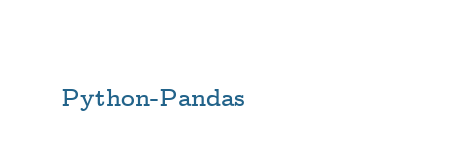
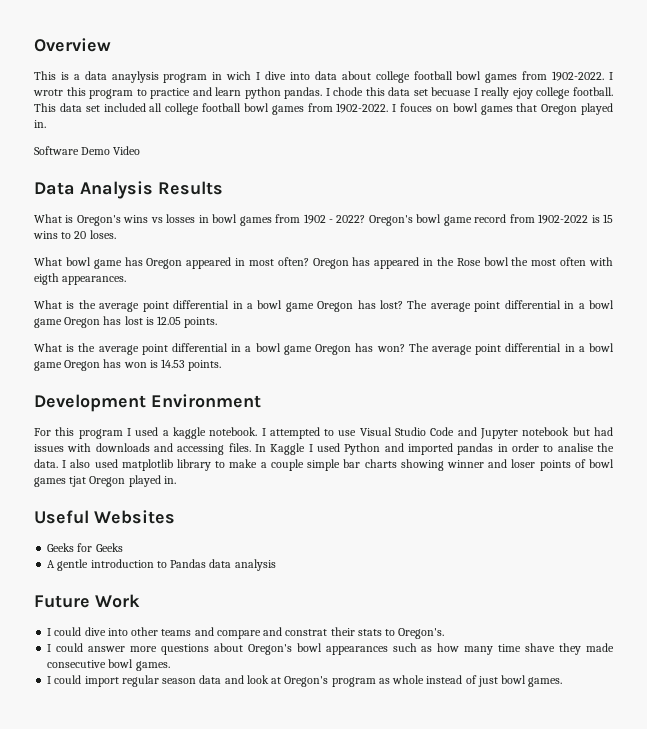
- Python-Pandas
+ Overview
+ This is a data anaylysis program in wich I dive into data about college football bowl games from 1902-2022. I wrotr this program to practice and learn python pandas. I chode this data set becuase I really ejoy college football. This data set included all college football bowl games from 1902-2022. I fouces on bowl games that Oregon played in.
+ Software Demo Video
+ Data Analysis Results
+ What is Oregon's wins vs losses in bowl games from 1902 - 2022? Oregon's bowl game record from 1902-2022 is 15 wins to 20 loses.
+ What bowl game has Oregon appeared in most often? Oregon has appeared in the Rose bowl the most often with eigth appearances.
+ What is the average point differential in a bowl game Oregon has lost? The average point differential in a bowl game Oregon has lost is 12.05 points.
+ What is the average point differential in a bowl game Oregon has won? The average point differential in a bowl game Oregon has won is 14.53 points.
+ Development Environment
+ For this program I used a kaggle notebook. I attempted to use Visual Studio Code and Jupyter notebook but had issues with downloads and accessing files. In Kaggle I used Python and imported pandas in order to analise the data. I also used matplotlib library to make a couple simple bar charts showing winner and loser points of bowl games tjat Oregon played in.
+ Useful Websites
+ Geeks for Geeks
+ A gentle introduction to Pandas data analysis
+ Future Work
+ I could dive into other teams and compare and constrat their stats to Oregon's.
+ I could answer more questions about Oregon's bowl appearances such as how many time shave they made consecutive bowl games.
+ I could import regular season data and look at Oregon's program as whole instead of just bowl games.

